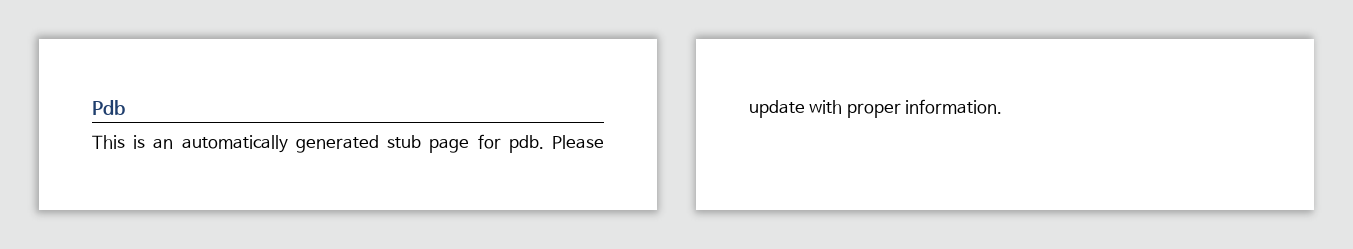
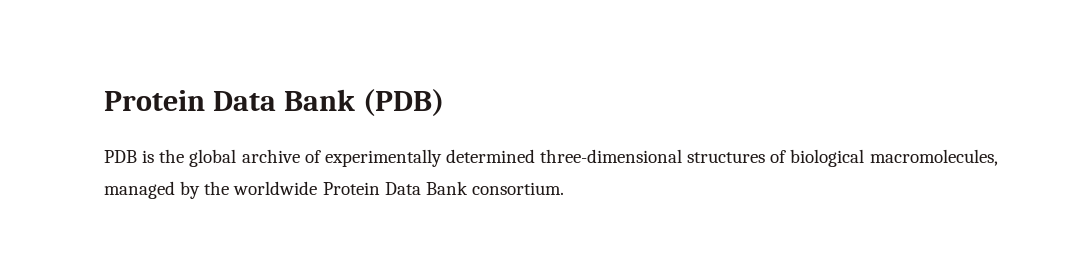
- Pdb
- This is an automatically generated stub page for pdb. Please update with proper information.
+ Protein Data Bank (PDB)
+ PDB is the global archive of experimentally determined three-dimensional structures of biological macromolecules, managed by the worldwide Protein Data Bank consortium.

